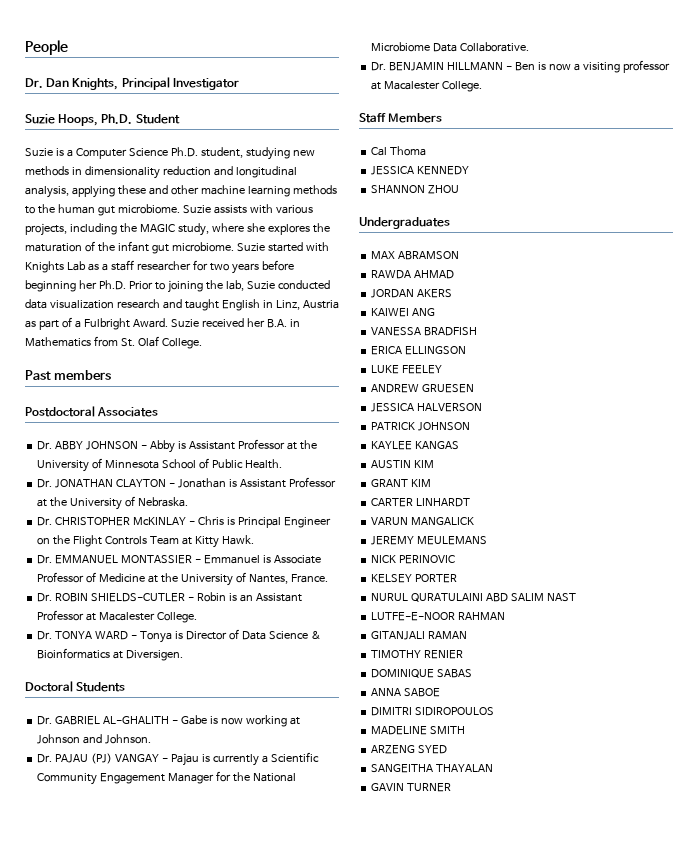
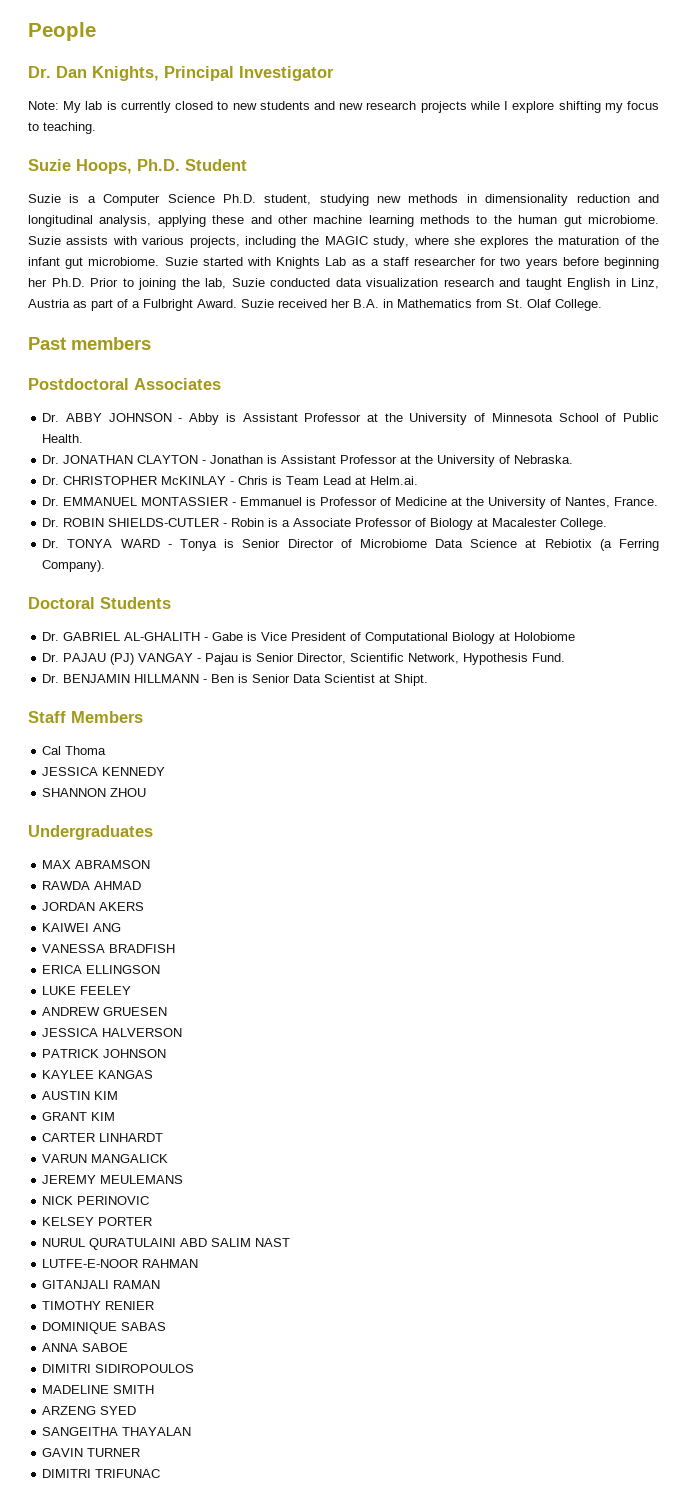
+ Note: My lab is currently closed to new students and new research projects while I explore shifting my focus to teaching.
- Dr. CHRISTOPHER McKINLAY - Chris is Principal Engineer on the Flight Controls Team at Kitty Hawk.
+ Dr. CHRISTOPHER McKINLAY - Chris is Team Lead at Helm.ai.
- Dr. EMMANUEL MONTASSIER - Emmanuel is Associate Professor of Medicine at the University of Nantes, France.
+ Dr. EMMANUEL MONTASSIER - Emmanuel is Professor of Medicine at the University of Nantes, France.
- Dr. ROBIN SHIELDS-CUTLER - Robin is an Assistant Professor at Macalester College.
+ Dr. ROBIN SHIELDS-CUTLER - Robin is a Associate Professor of Biology at Macalester College.
- Dr. TONYA WARD - Tonya is Director of Data Science & Bioinformatics at Diversigen.
+ Dr. TONYA WARD - Tonya is Senior Director of Microbiome Data Science at Rebiotix (a Ferring Company).
- Dr. GABRIEL AL-GHALITH - Gabe is now working at Johnson and Johnson.
+ Dr. GABRIEL AL-GHALITH - Gabe is Vice President of Computational Biology at Holobiome
- Dr. PAJAU (PJ) VANGAY - Pajau is currently a Scientific Community Engagement Manager for the National Microbiome Data Collaborative.
+ Dr. PAJAU (PJ) VANGAY - Pajau is Senior Director, Scientific Network, Hypothesis Fund.
- Dr. BENJAMIN HILLMANN - Ben is now a visiting professor at Macalester College.
+ Dr. BENJAMIN HILLMANN - Ben is Senior Data Scientist at Shipt.
+ DIMITRI TRIFUNAC

